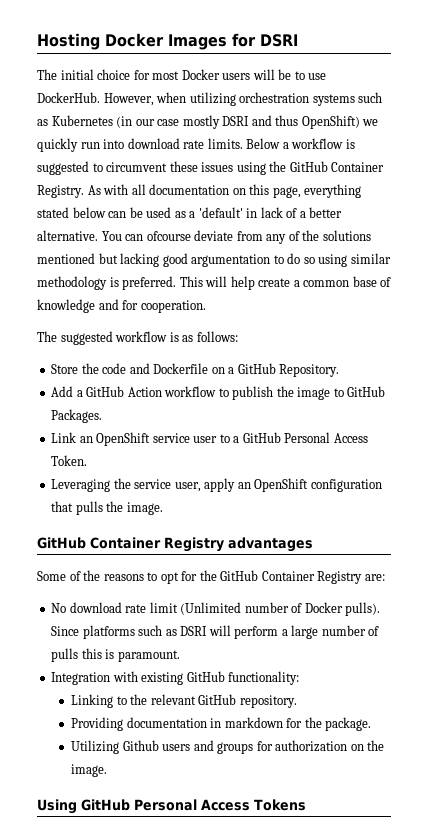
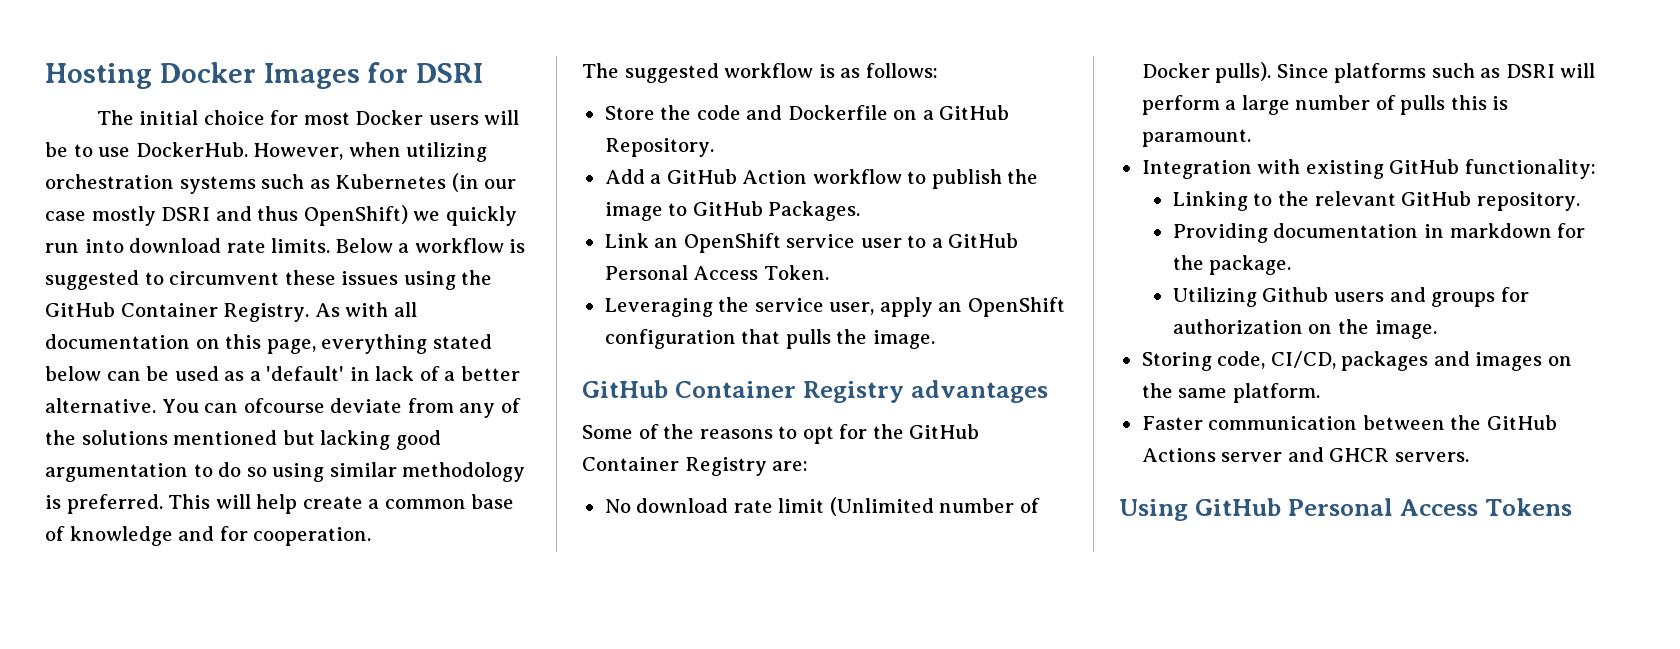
+ Storing code, CI/CD, packages and images on the same platform.
+ Faster communication between the GitHub Actions server and GHCR servers.

